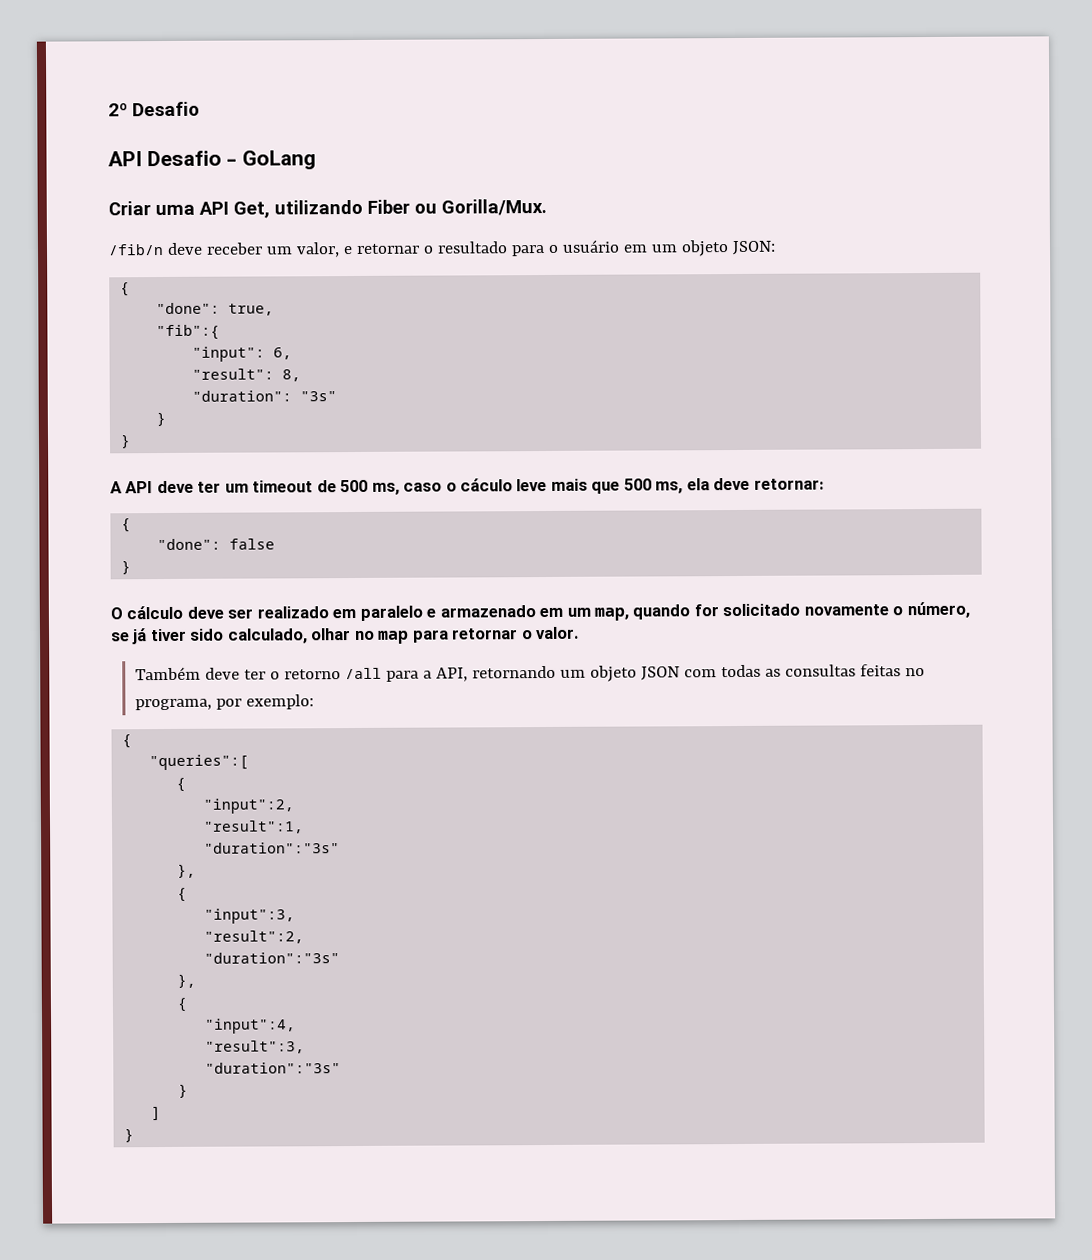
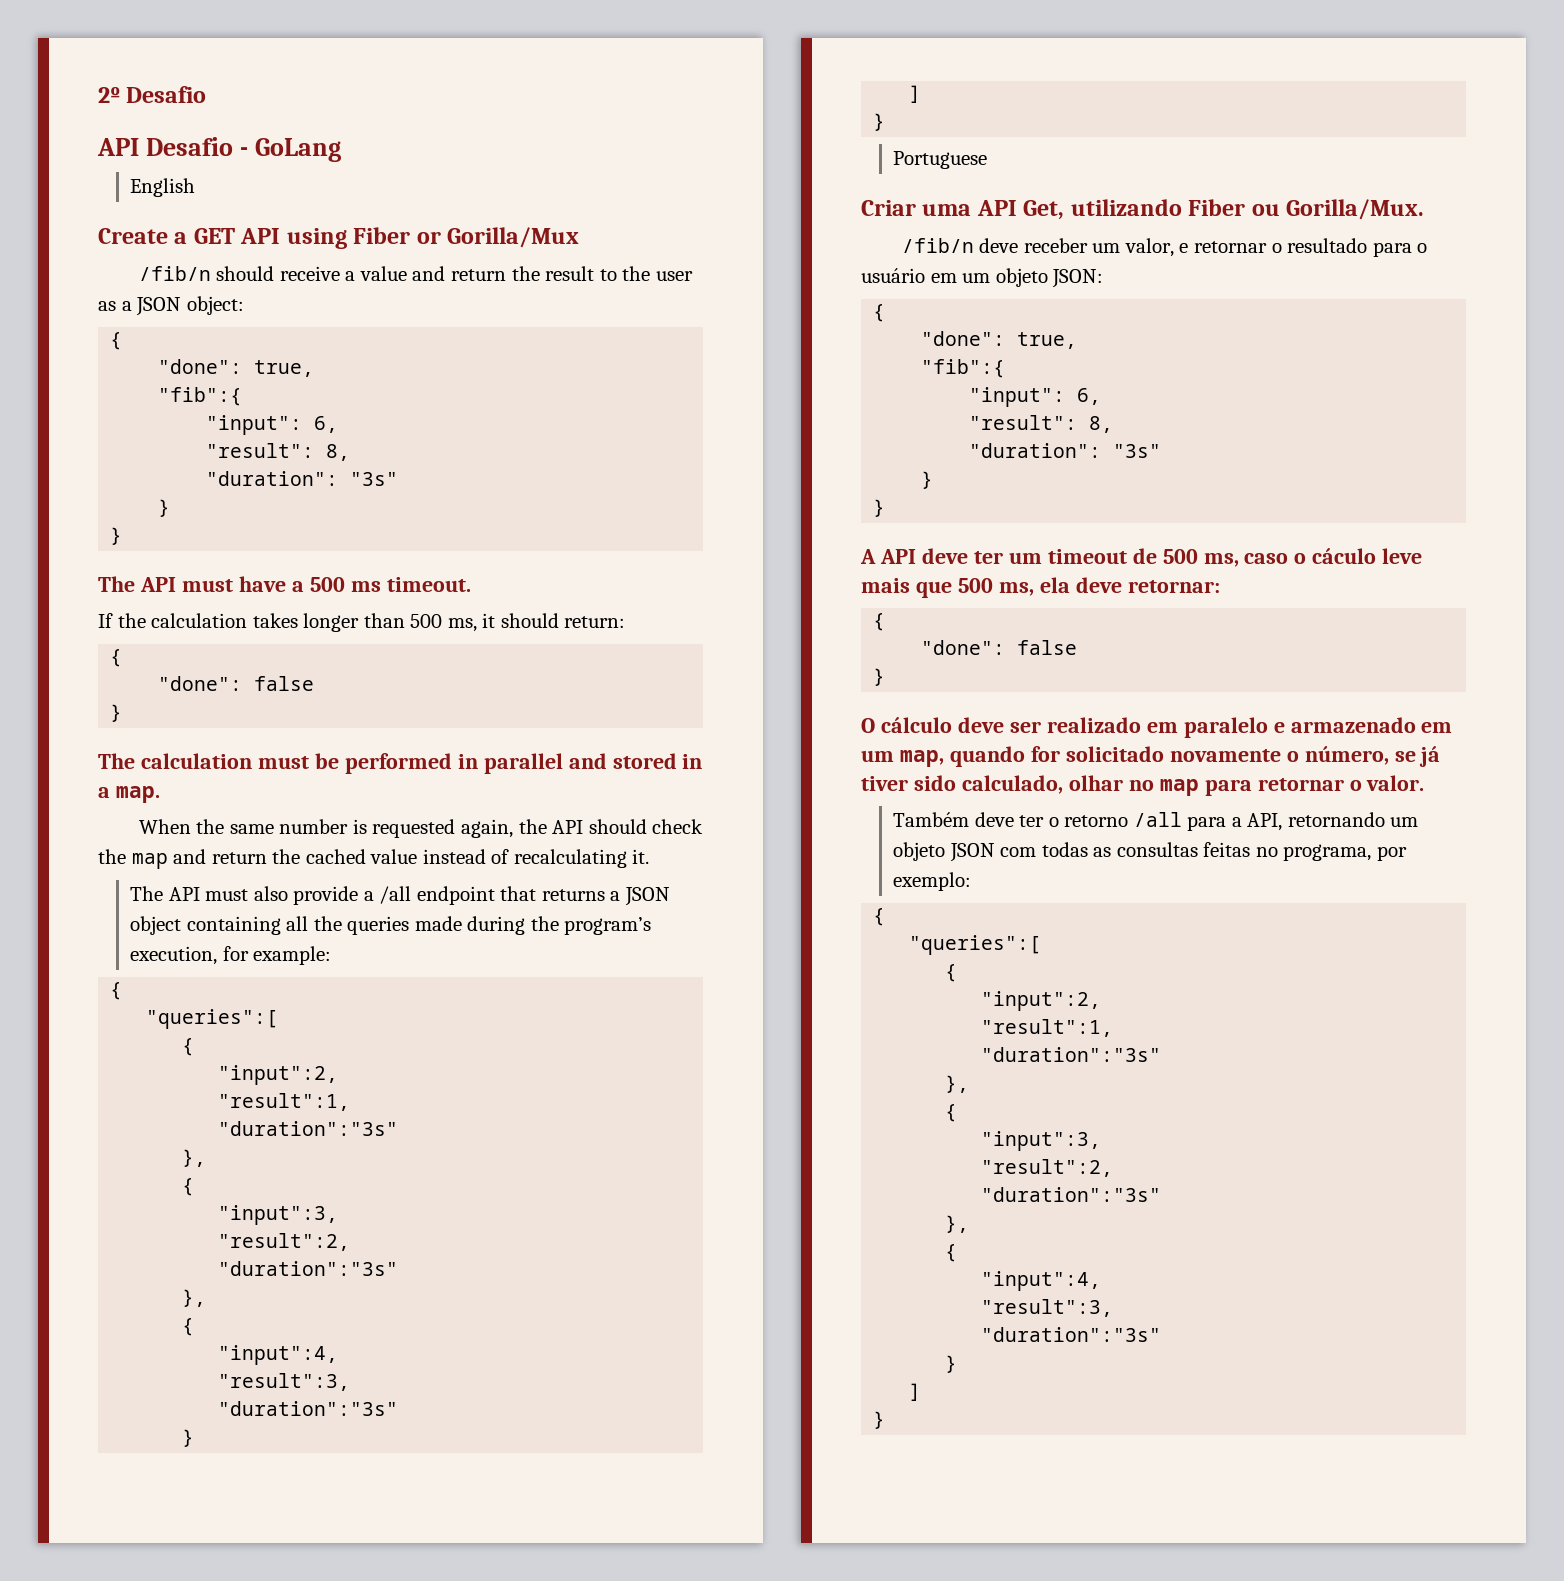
+ English
+ Create a GET API using Fiber or Gorilla/Mux
+ /fib/n should receive a value and return the result to the user as a JSON object:
+ {
+ "done": true,
+ "fib":{
+ "input": 6,
+ "result": 8,
+ "duration": "3s"
+ }
+ }
+ The API must have a 500 ms timeout.
+ If the calculation takes longer than 500 ms, it should return:
+ {
+ "done": false
+ }
+ The calculation must be performed in parallel and stored in a map.
+ When the same number is requested again, the API should check the map and return the cached value instead of recalculating it.
+ The API must also provide a /all endpoint that returns a JSON object containing all the queries made during the program’s execution, for example:
+ {
+ "queries":[
+ {
+ "input":2,
+ "result":1,
+ "duration":"3s"
+ },
+ {
+ "input":3,
+ "result":2,
+ "duration":"3s"
+ },
+ {
+ "input":4,
+ "result":3,
+ "duration":"3s"
+ }
+ ]
+ }
+ Portuguese

